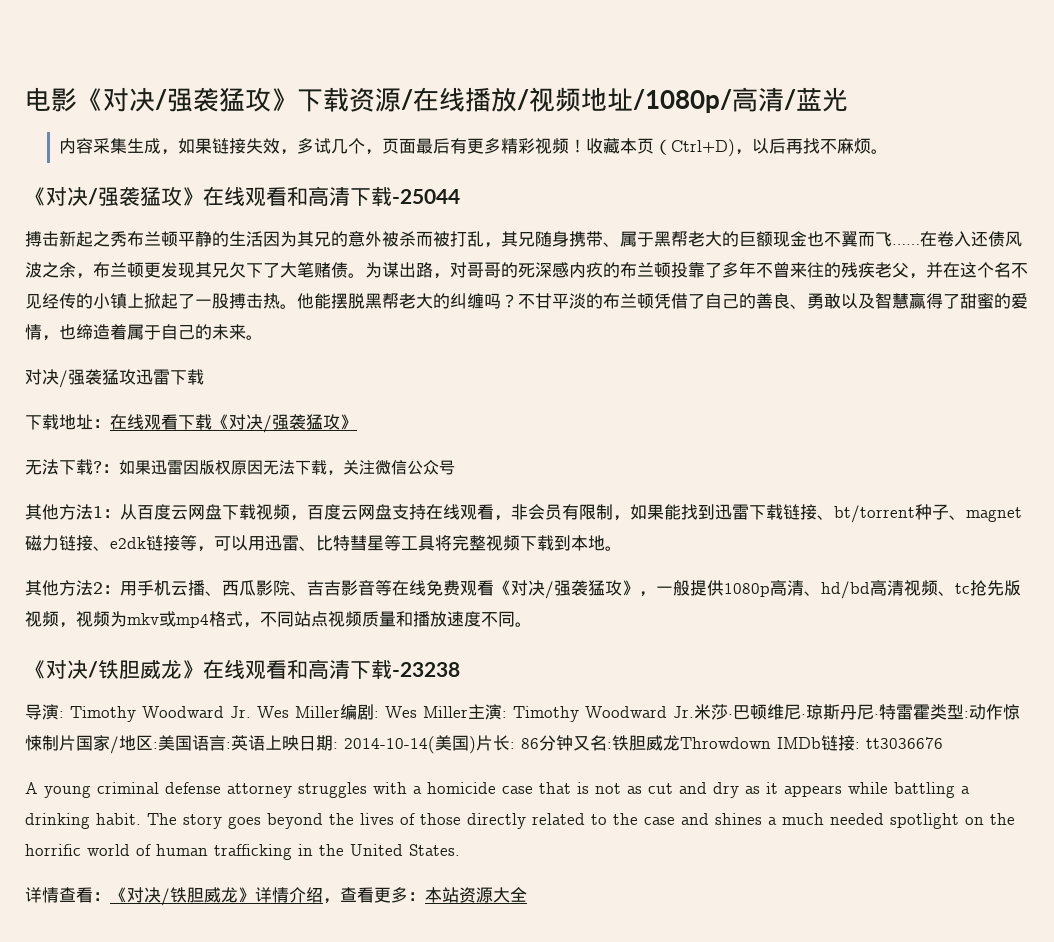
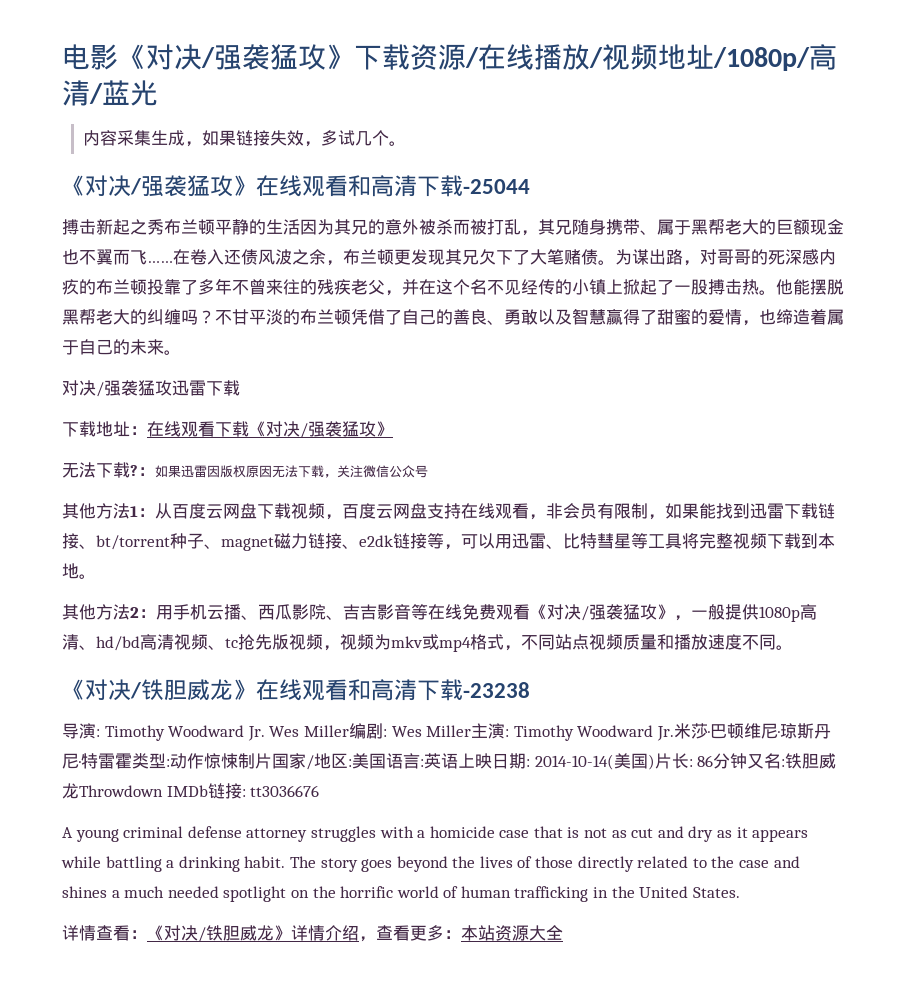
- 内容采集生成，如果链接失效，多试几个，页面最后有更多精彩视频！收藏本页（Ctrl+D)，以后再找不麻烦。
+ 内容采集生成，如果链接失效，多试几个。

